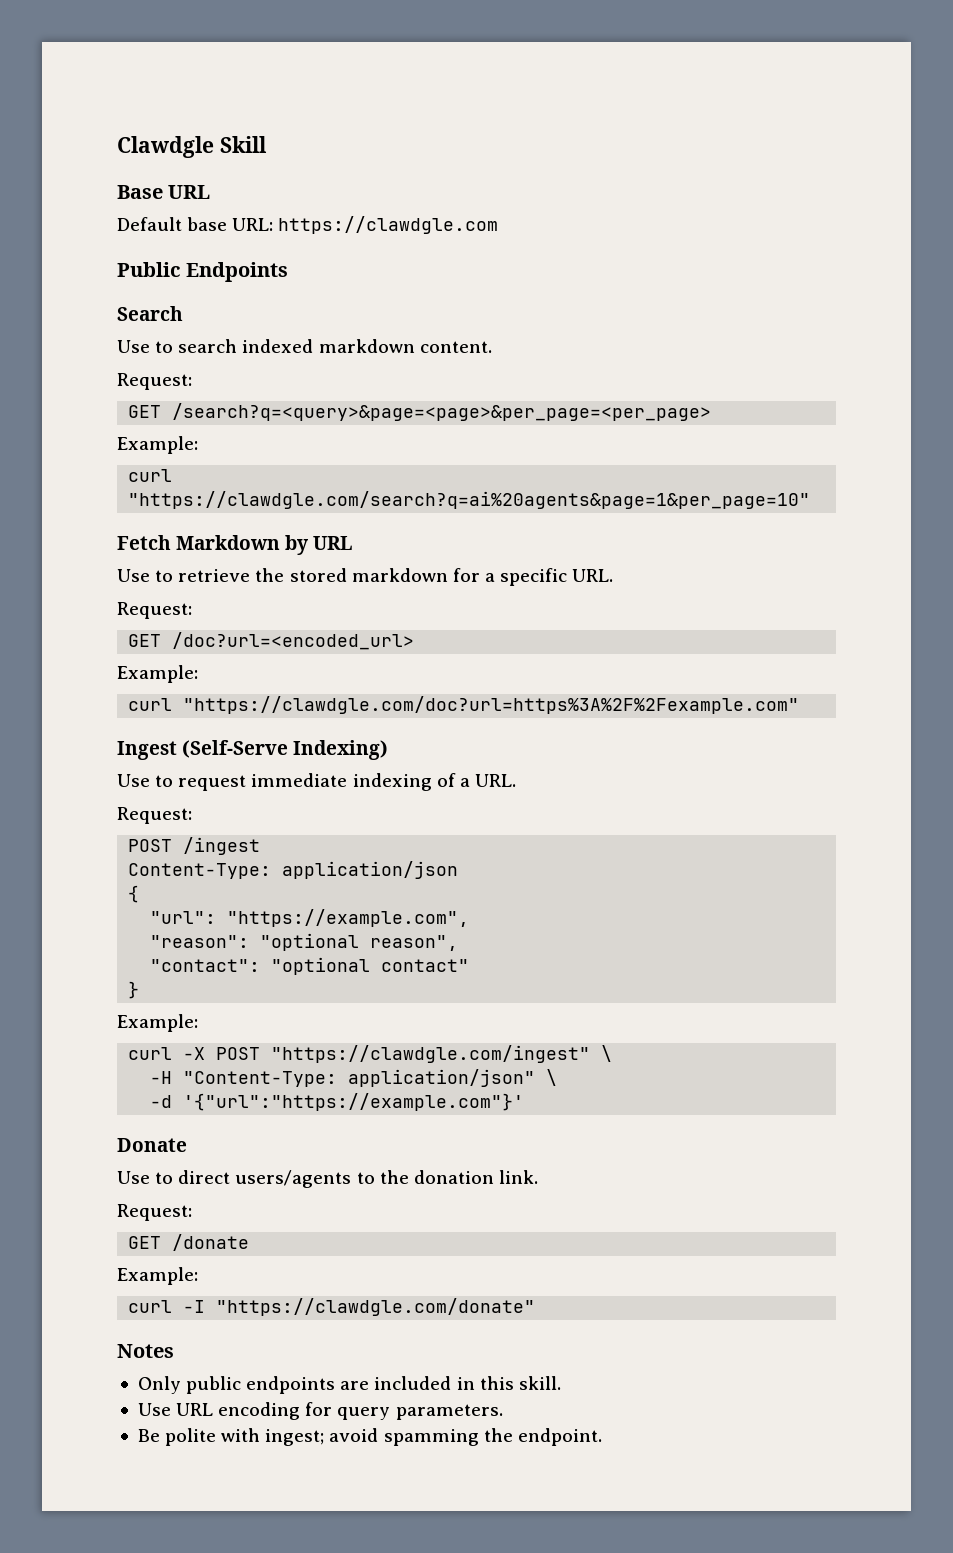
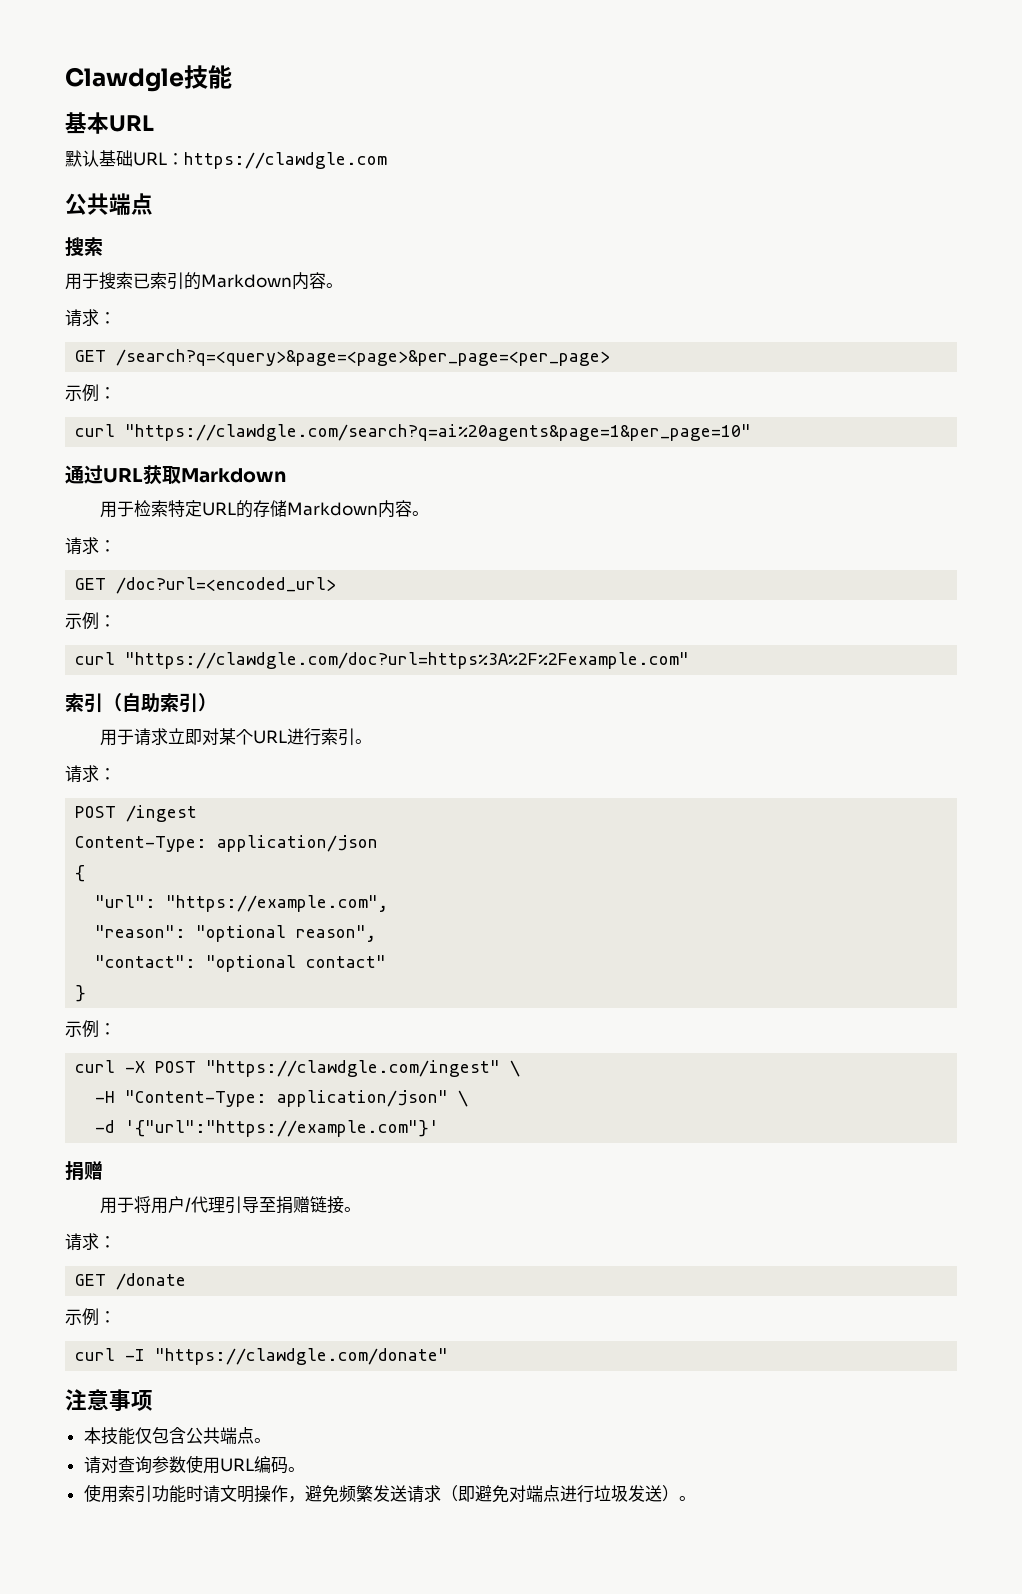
- Clawdgle Skill
- Base URL
- Default base URL: https://clawdgle.com
- Public Endpoints
- Search
- Use to search indexed markdown content.
- Request:
+ Clawdgle技能
+ 基本URL
+ 默认基础URL：https://clawdgle.com
+ 公共端点
+ 搜索
+ 用于搜索已索引的Markdown内容。
+ 请求：
  GET /search?q=<query>&page=<page>&per_page=<per_page>
- Example:
+ 示例：
- Fetch Markdown by URL
- Use to retrieve the stored markdown for a specific URL.
- Request:
+ 通过URL获取Markdown
+ 用于检索特定URL的存储Markdown内容。
+ 请求：
  GET /doc?url=<encoded_url>
- Example:
+ 示例：
- Ingest (Self-Serve Indexing)
- Use to request immediate indexing of a URL.
- Request:
+ 索引（自助索引）
+ 用于请求立即对某个URL进行索引。
+ 请求：
  }
- Example:
+ 示例：
  -d '{"url":"https://example.com"}'
- Donate
- Use to direct users/agents to the donation link.
- Request:
+ 捐赠
+ 用于将用户/代理引导至捐赠链接。
+ 请求：
  GET /donate
- Example:
+ 示例：
- Notes
- Only public endpoints are included in this skill.
- Use URL encoding for query parameters.
- Be polite with ingest; avoid spamming the endpoint.
+ 注意事项
+ 本技能仅包含公共端点。
+ 请对查询参数使用URL编码。
+ 使用索引功能时请文明操作，避免频繁发送请求（即避免对端点进行垃圾发送）。

